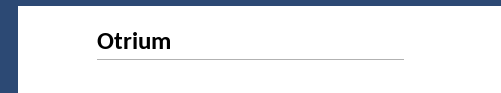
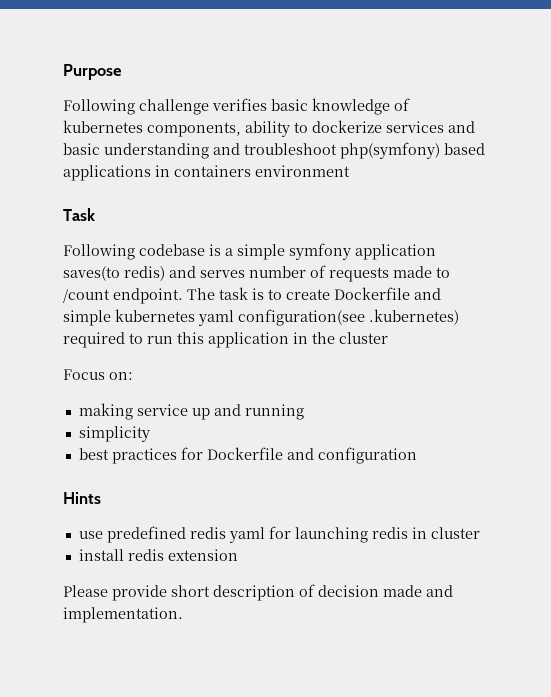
- Otrium
+ Purpose
+ Following challenge verifies basic knowledge of kubernetes components, ability to dockerize services and basic understanding and troubleshoot php(symfony) based applications in containers environment
+ Task
+ Following codebase is a simple symfony application saves(to redis) and serves number of requests made to /count endpoint. The task is to create Dockerfile and simple kubernetes yaml configuration(see .kubernetes) required to run this application in the cluster
+ Focus on:
+ making service up and running
+ simplicity
+ best practices for Dockerfile and configuration
+ Hints
+ use predefined redis yaml for launching redis in cluster
+ install redis extension
+ Please provide short description of decision made and implementation.

